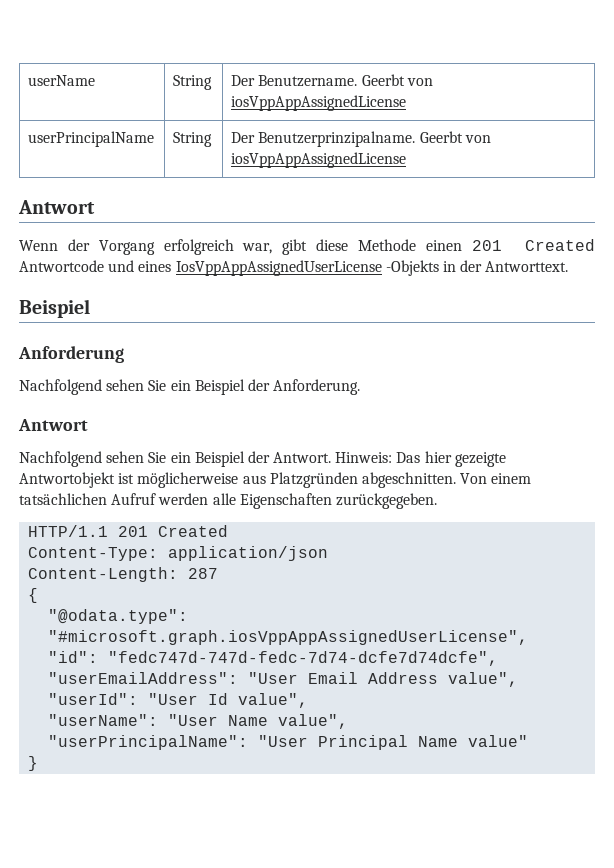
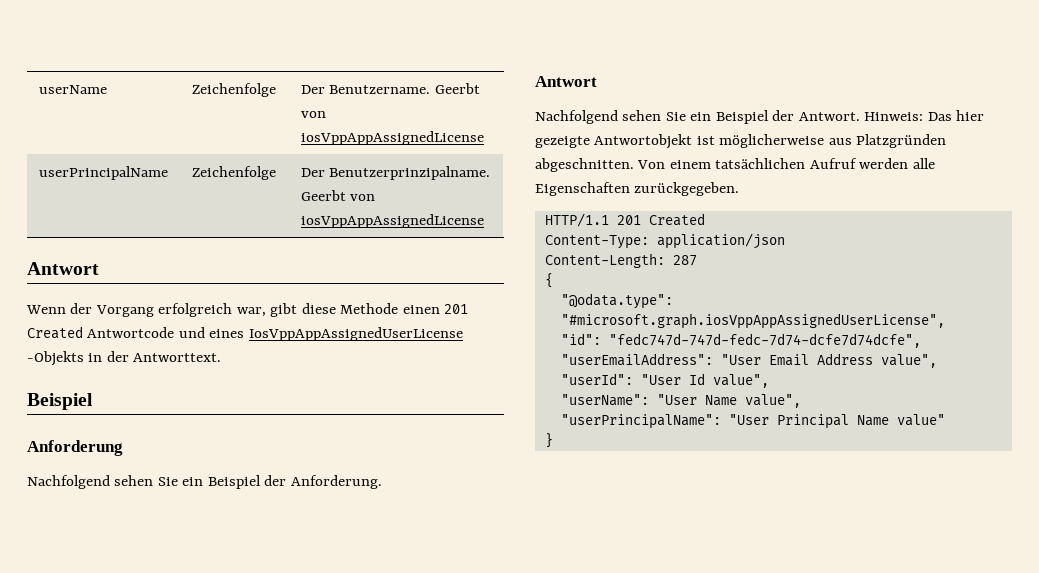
- userName | String | Der Benutzername. Geerbt von iosVppAppAssignedLicense
+ userName | Zeichenfolge | Der Benutzername. Geerbt von iosVppAppAssignedLicense
- userPrincipalName | String | Der Benutzerprinzipalname. Geerbt von iosVppAppAssignedLicense
+ userPrincipalName | Zeichenfolge | Der Benutzerprinzipalname. Geerbt von iosVppAppAssignedLicense

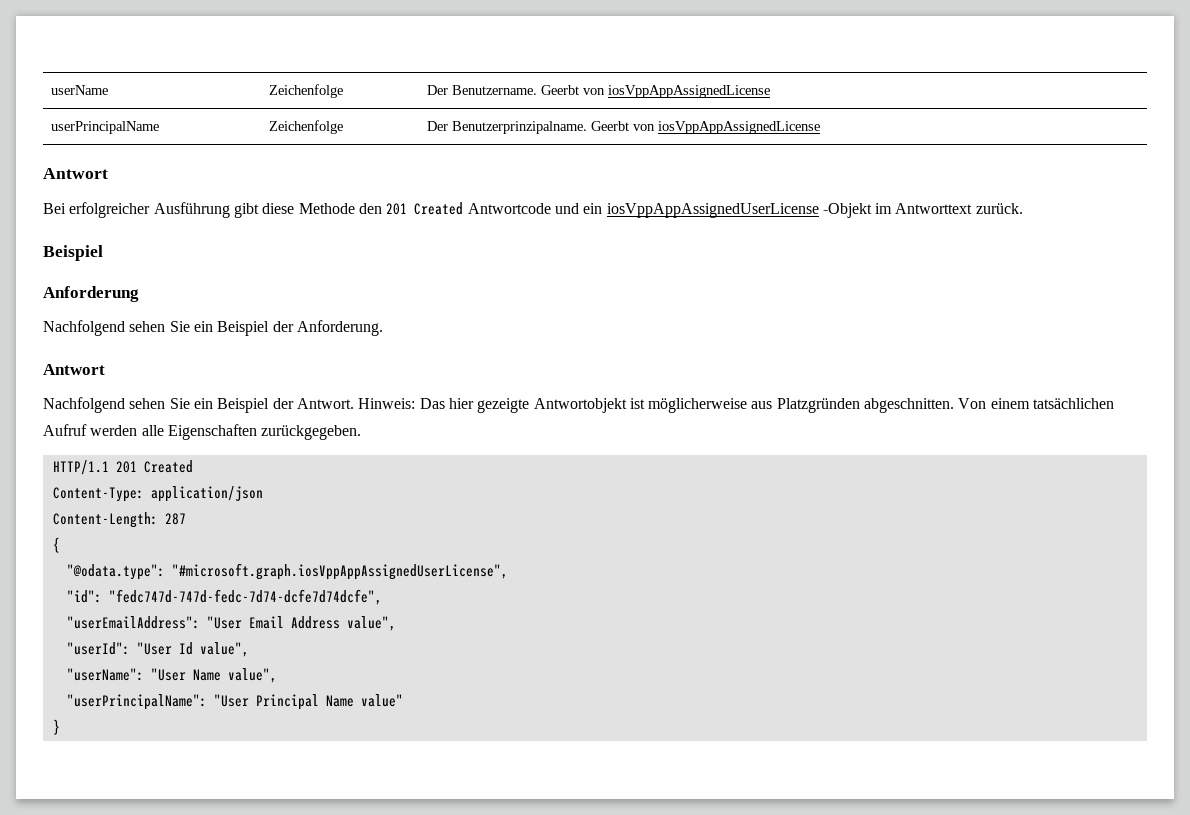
- Wenn der Vorgang erfolgreich war, gibt diese Methode einen 201 Created Antwortcode und eines IosVppAppAssignedUserLicense -Objekts in der Antworttext.
+ Bei erfolgreicher Ausführung gibt diese Methode den 201 Created Antwortcode und ein iosVppAppAssignedUserLicense -Objekt im Antworttext zurück.

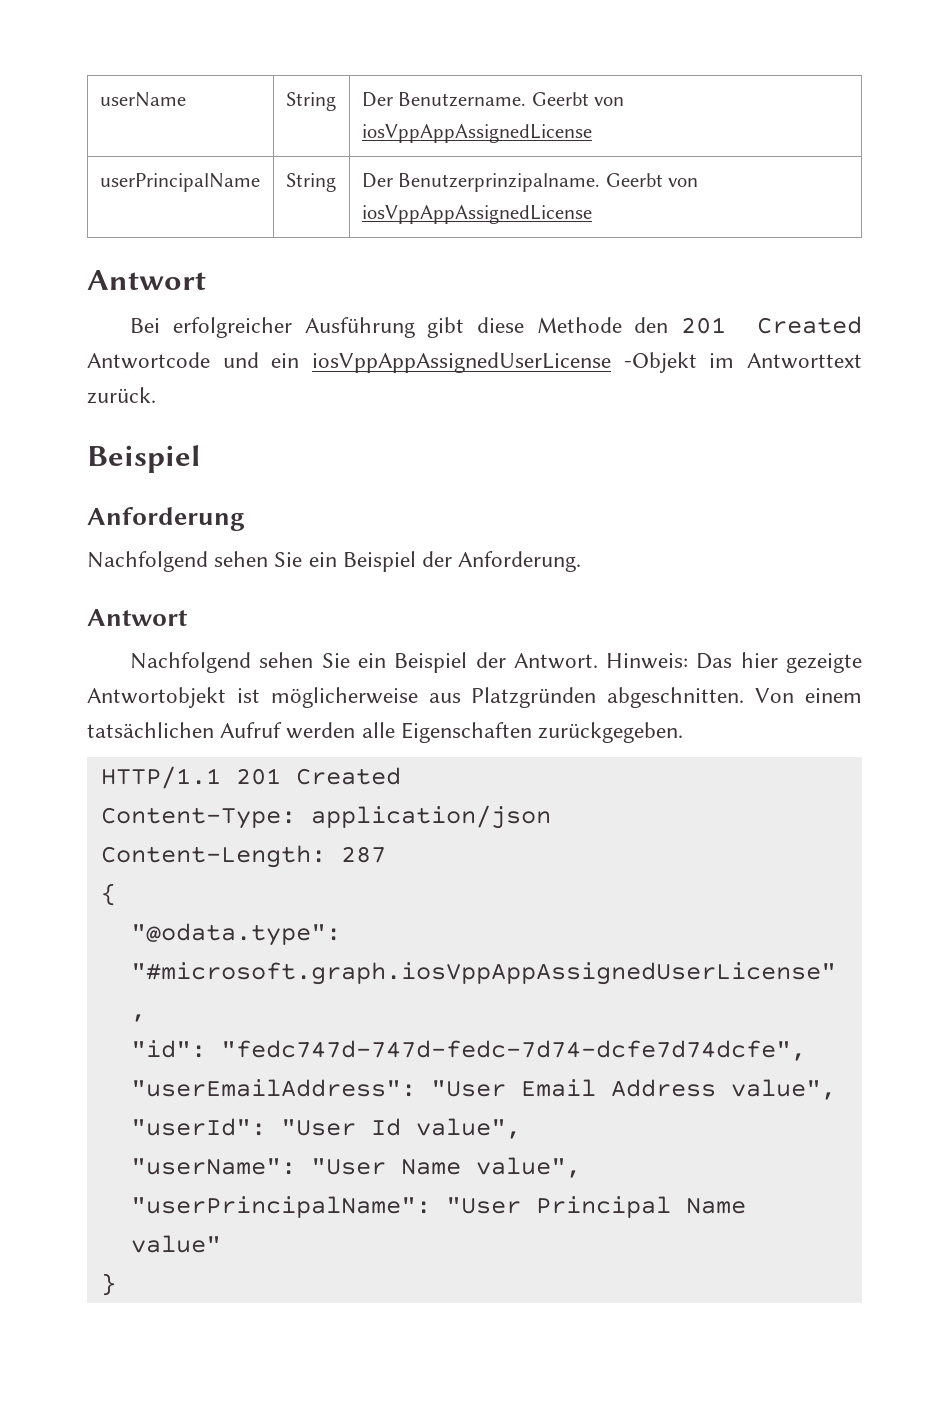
- userName | Zeichenfolge | Der Benutzername. Geerbt von iosVppAppAssignedLicense
+ userName | String | Der Benutzername. Geerbt von iosVppAppAssignedLicense
- userPrincipalName | Zeichenfolge | Der Benutzerprinzipalname. Geerbt von iosVppAppAssignedLicense
+ userPrincipalName | String | Der Benutzerprinzipalname. Geerbt von iosVppAppAssignedLicense

